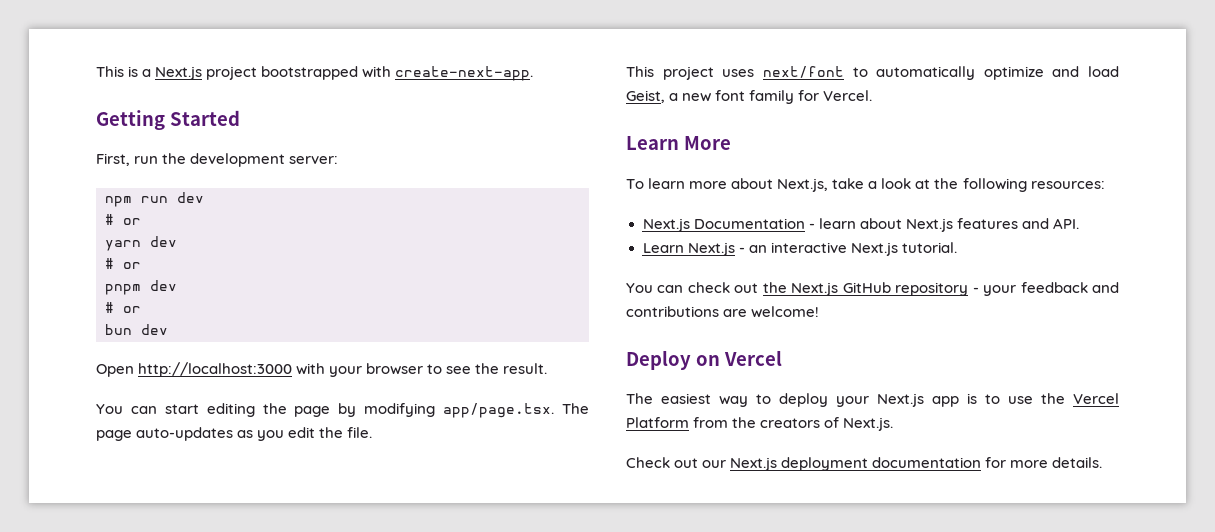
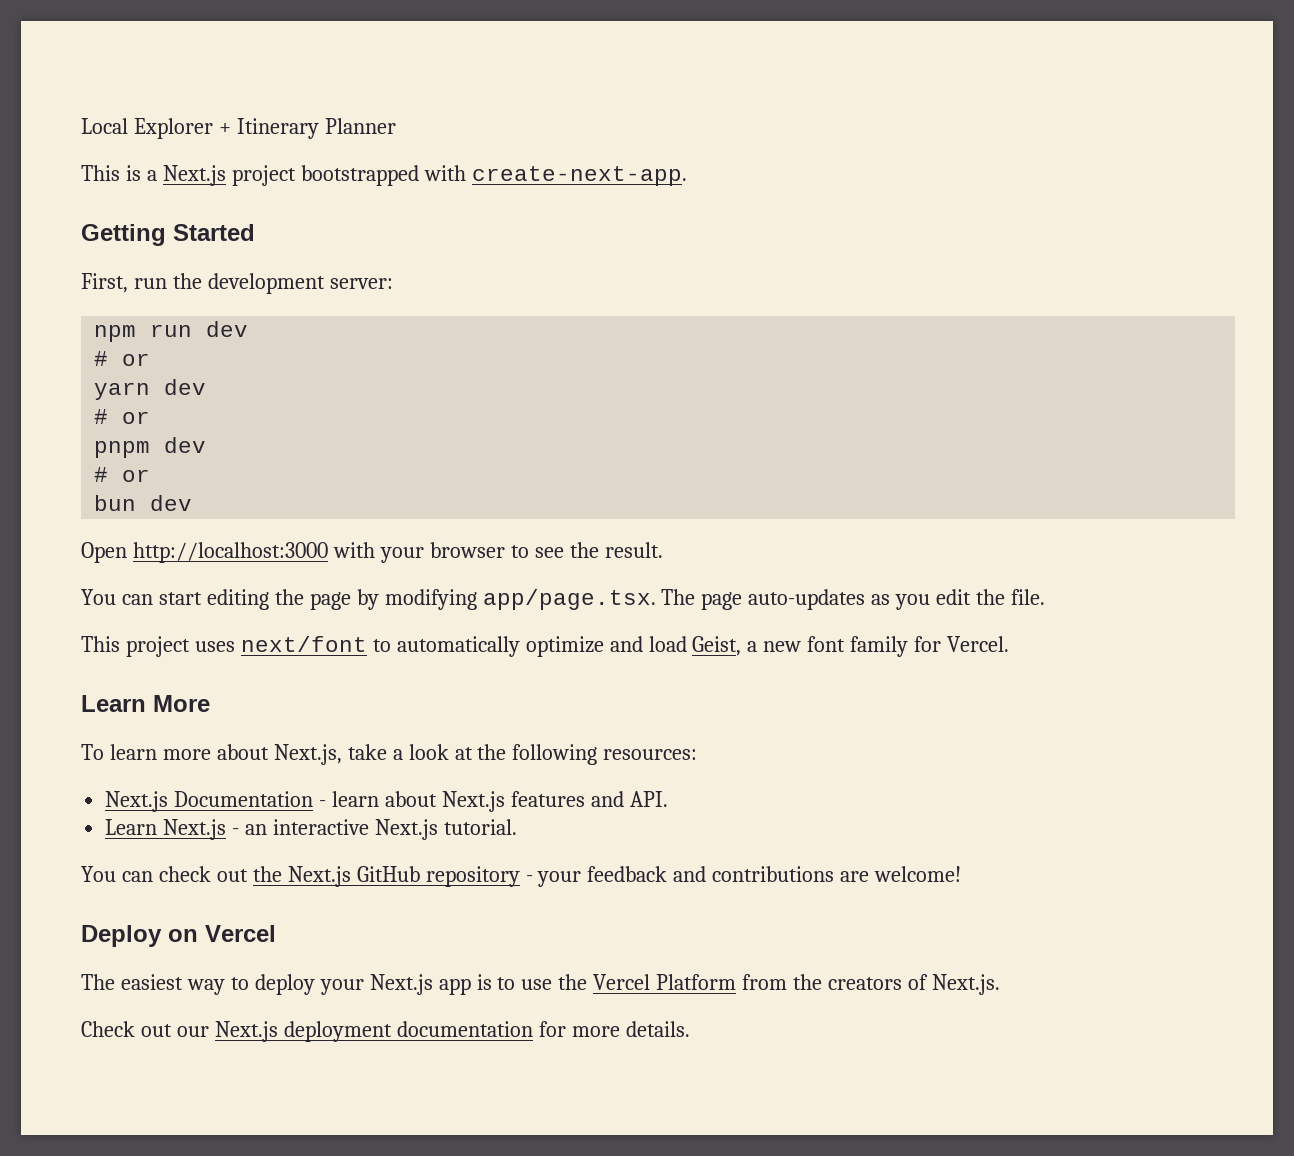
+ Local Explorer + Itinerary Planner

